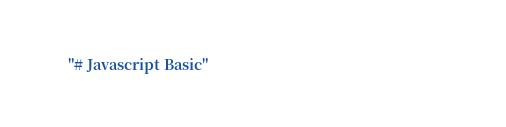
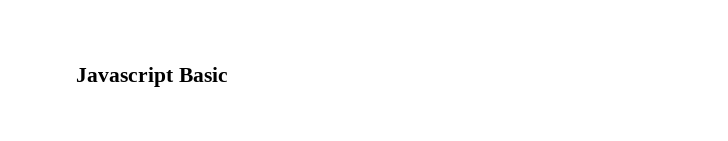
- "# Javascript Basic"
+ Javascript Basic

